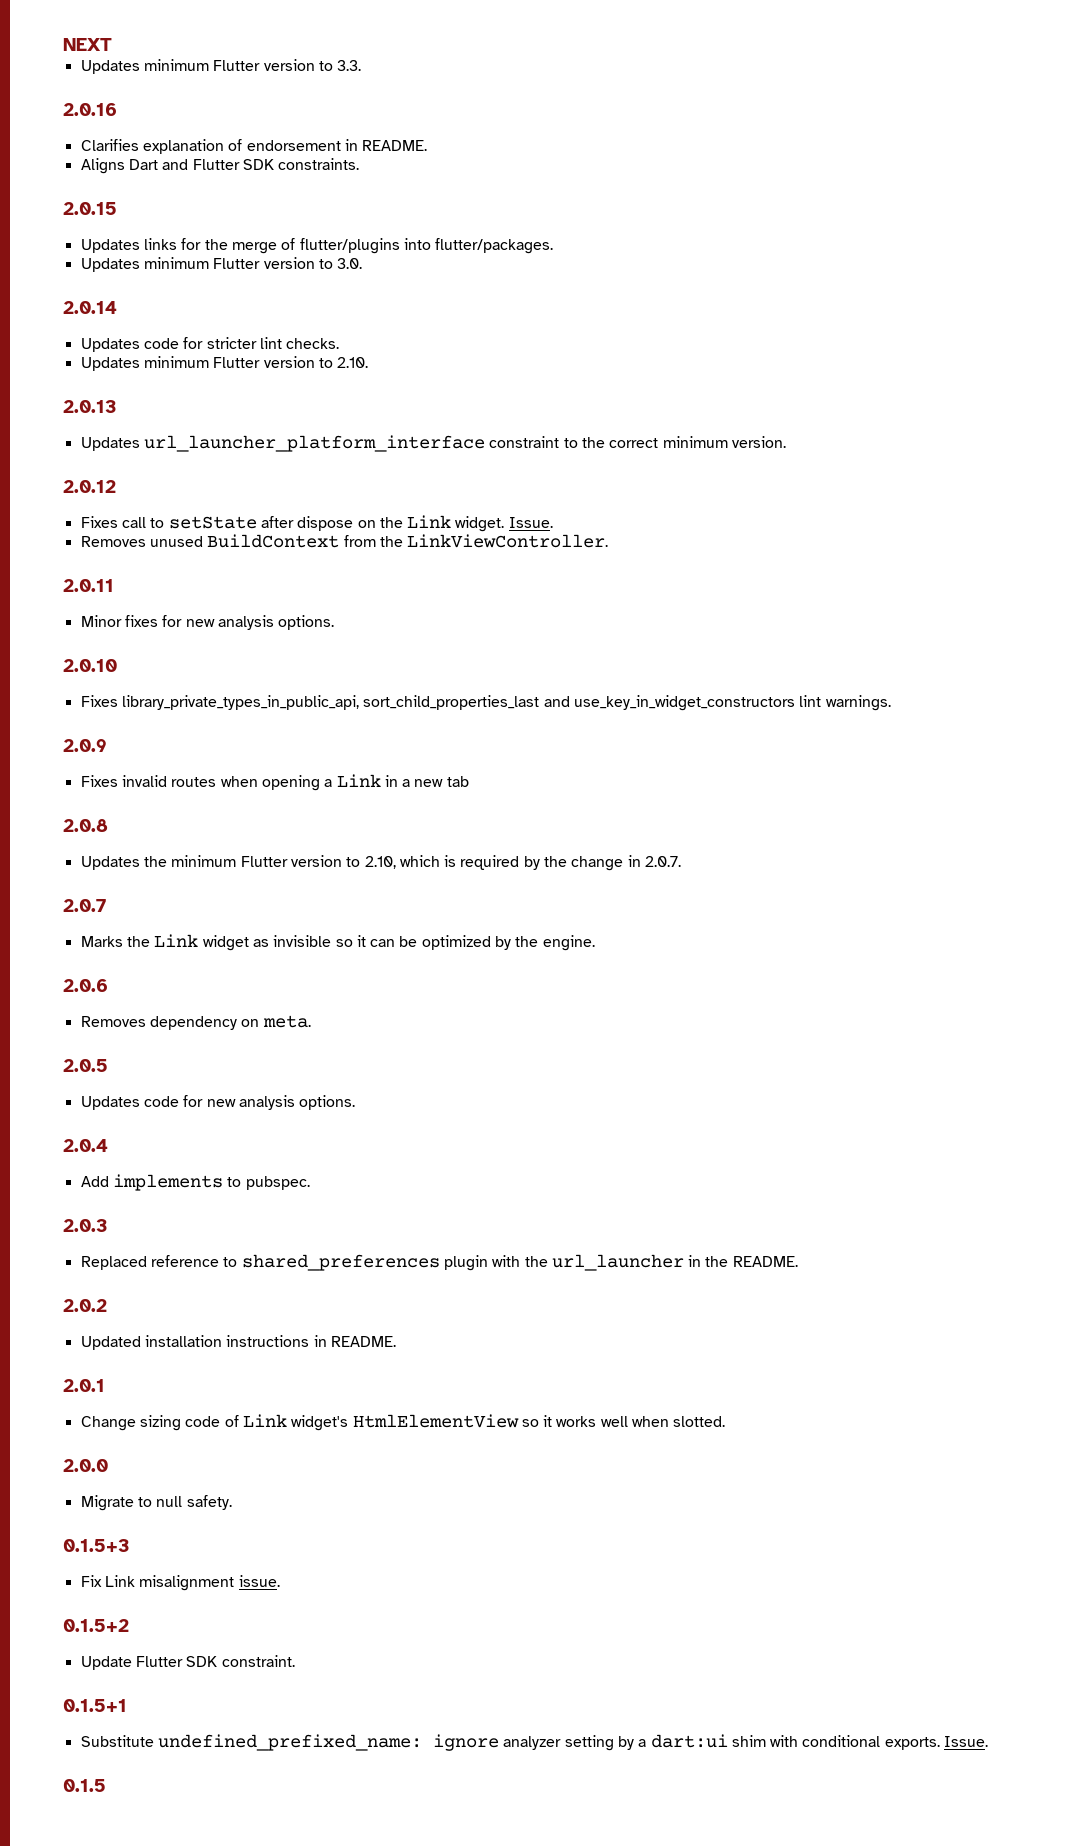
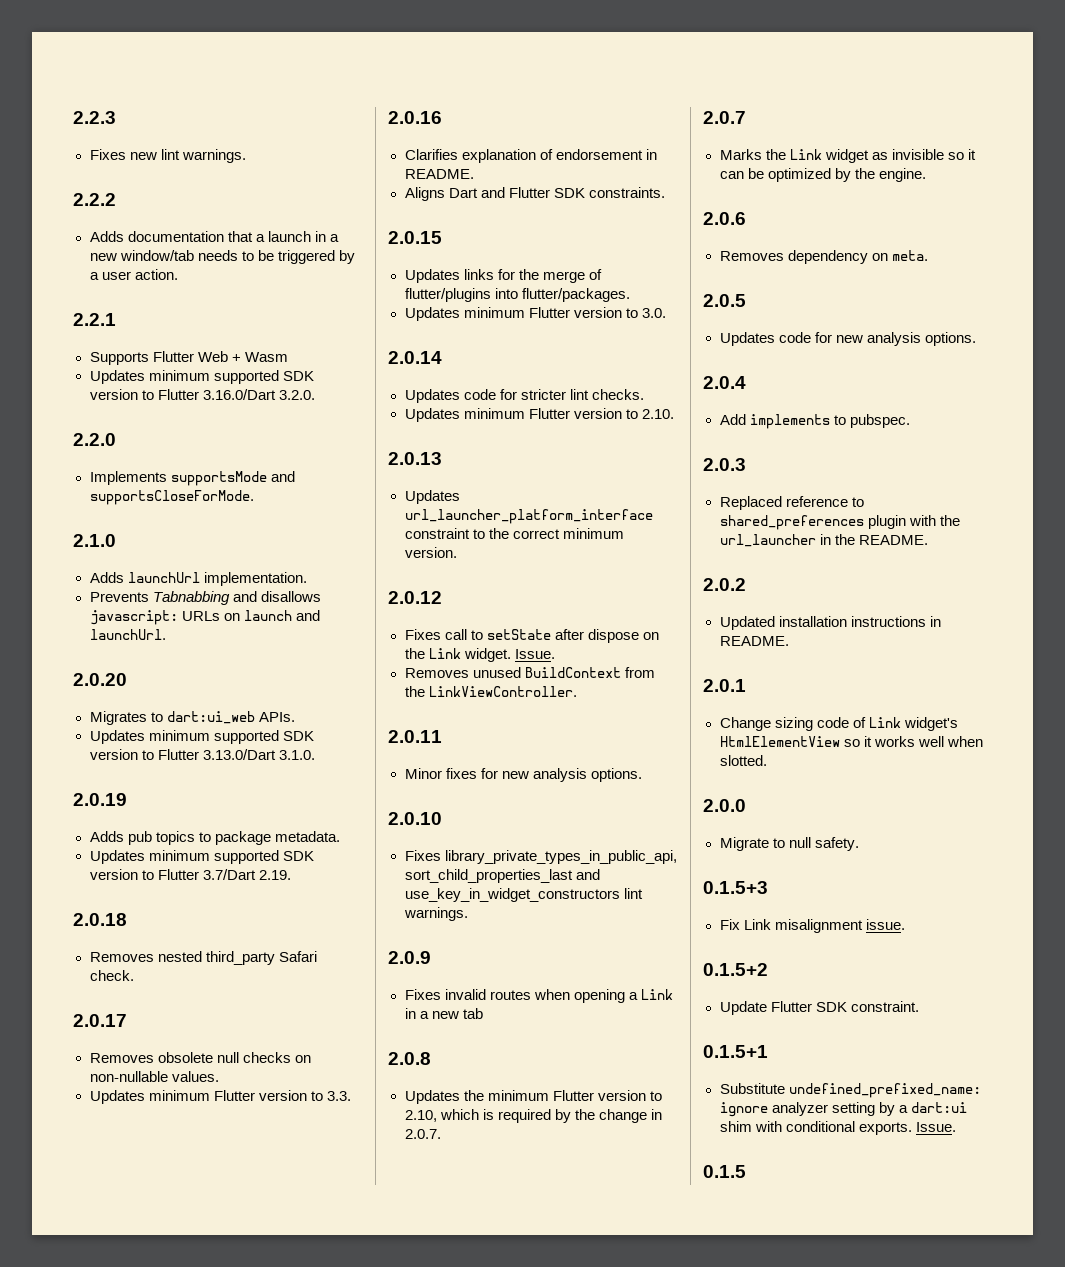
- NEXT
+ 2.2.3
+ Fixes new lint warnings.
+ 2.2.2
+ Adds documentation that a launch in a new window/tab needs to be triggered by a user action.
+ 2.2.1
+ Supports Flutter Web + Wasm
+ Updates minimum supported SDK version to Flutter 3.16.0/Dart 3.2.0.
+ 2.2.0
+ Implements supportsMode and supportsCloseForMode.
+ 2.1.0
+ Adds launchUrl implementation.
+ Prevents Tabnabbing and disallows javascript: URLs on launch and launchUrl.
+ 2.0.20
+ Migrates to dart:ui_web APIs.
+ Updates minimum supported SDK version to Flutter 3.13.0/Dart 3.1.0.
+ 2.0.19
+ Adds pub topics to package metadata.
+ Updates minimum supported SDK version to Flutter 3.7/Dart 2.19.
+ 2.0.18
+ Removes nested third_party Safari check.
+ 2.0.17
+ Removes obsolete null checks on non-nullable values.

